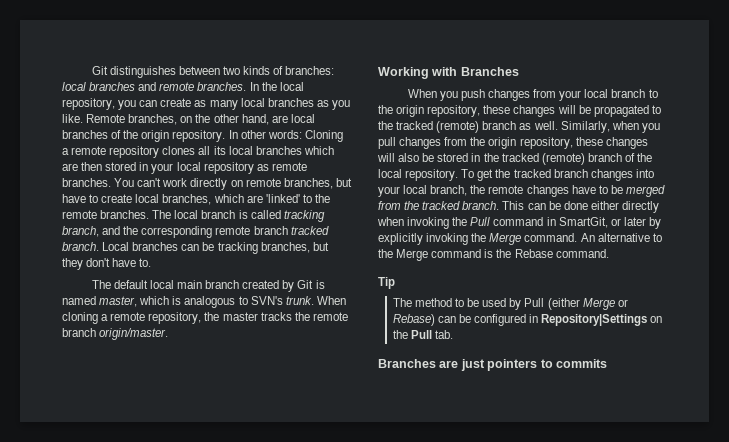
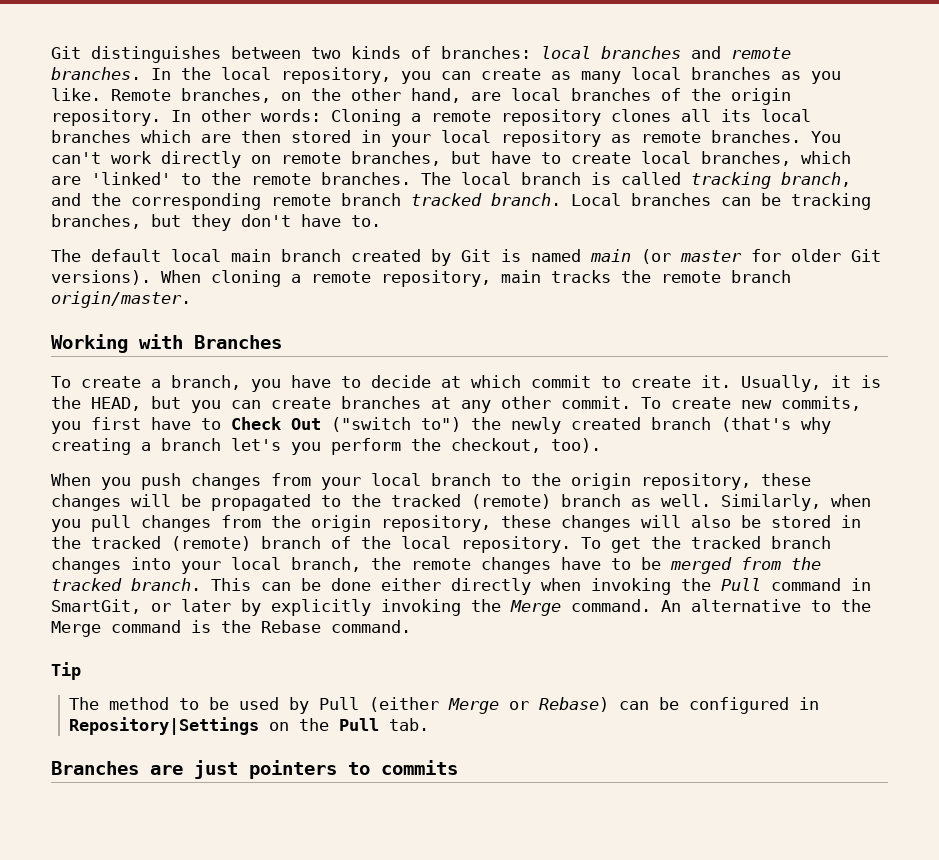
- The default local main branch created by Git is named master, which is analogous to SVN's trunk.
+ The default local main branch created by Git is named main (or master for older Git versions).
- When cloning a remote repository, the master tracks the remote branch origin/master.
+ When cloning a remote repository, main tracks the remote branch origin/master.
+ To create a branch, you have to decide at which commit to create it. Usually, it is the HEAD, but you can create branches at any other commit. To create new commits, you first have to Check Out ("switch to") the newly created branch (that's why creating a branch let's you perform the checkout, too).

